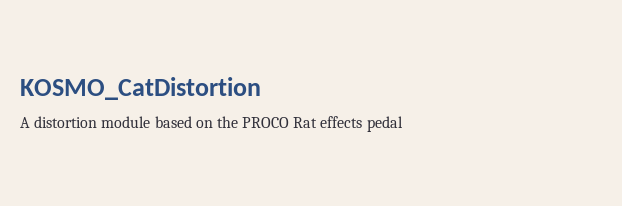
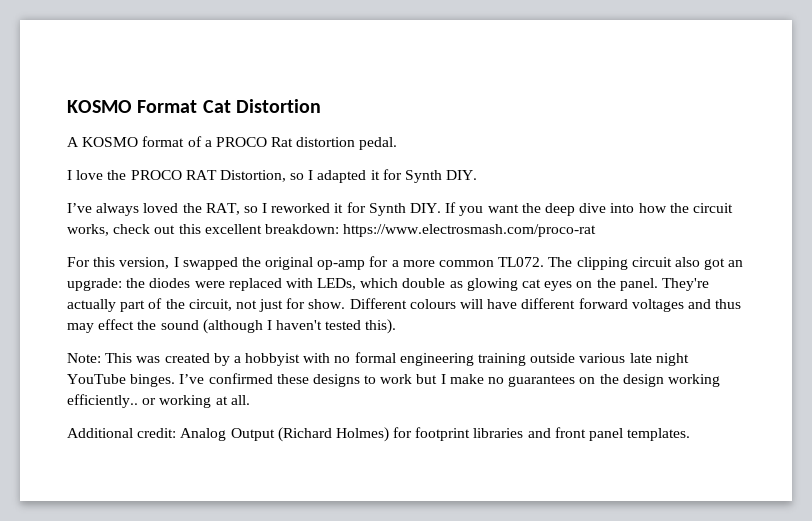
- KOSMO_CatDistortion
- A distortion module based on the PROCO Rat effects pedal
+ KOSMO Format Cat Distortion
+ A KOSMO format of a PROCO Rat distortion pedal.
+ I love the PROCO RAT Distortion, so I adapted it for Synth DIY.
+ I’ve always loved the RAT, so I reworked it for Synth DIY. If you want the deep dive into how the circuit works, check out this excellent breakdown: https://www.electrosmash.com/proco-rat
+ For this version, I swapped the original op-amp for a more common TL072. The clipping circuit also got an upgrade: the diodes were replaced with LEDs, which double as glowing cat eyes on the panel. They're actually part of the circuit, not just for show. Different colours will have different forward voltages and thus may effect the sound (although I haven't tested this).
+ Note: This was created by a hobbyist with no formal engineering training outside various late night YouTube binges. I’ve confirmed these designs to work but I make no guarantees on the design working efficiently.. or working at all.
+ Additional credit: Analog Output (Richard Holmes) for footprint libraries and front panel templates.

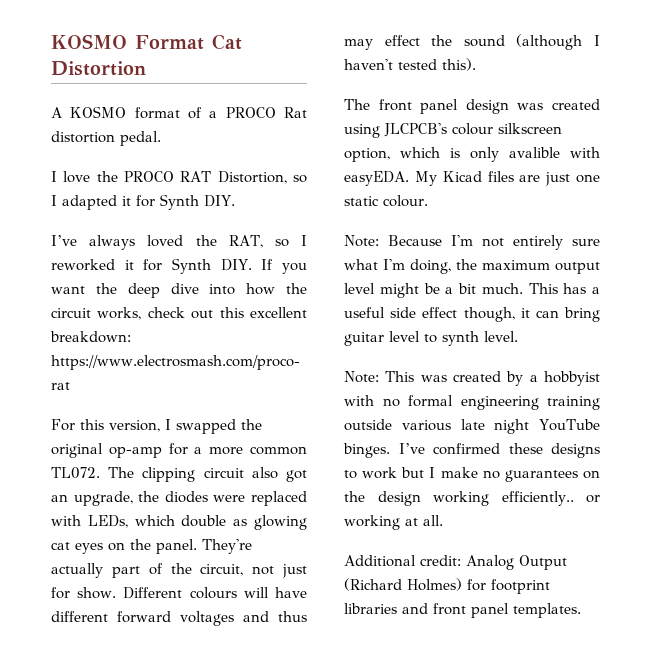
- The clipping circuit also got an upgrade: the diodes were replaced with LEDs, which double as glowing cat eyes on the panel.
+ The clipping circuit also got an upgrade, the diodes were replaced with LEDs, which double as glowing cat eyes on the panel.
+ The front panel design was created using JLCPCB's colour silkscreen option, which is only avalible with easyEDA. My Kicad files are just one static colour.
+ Note: Because I'm not entirely sure what I'm doing, the maximum output level might be a bit much. This has a useful side effect though, it can bring guitar level to synth level.

